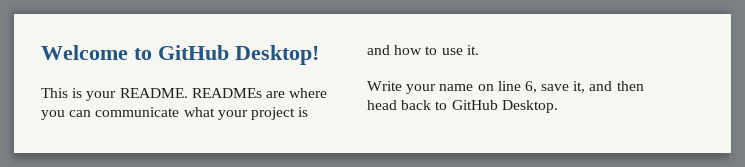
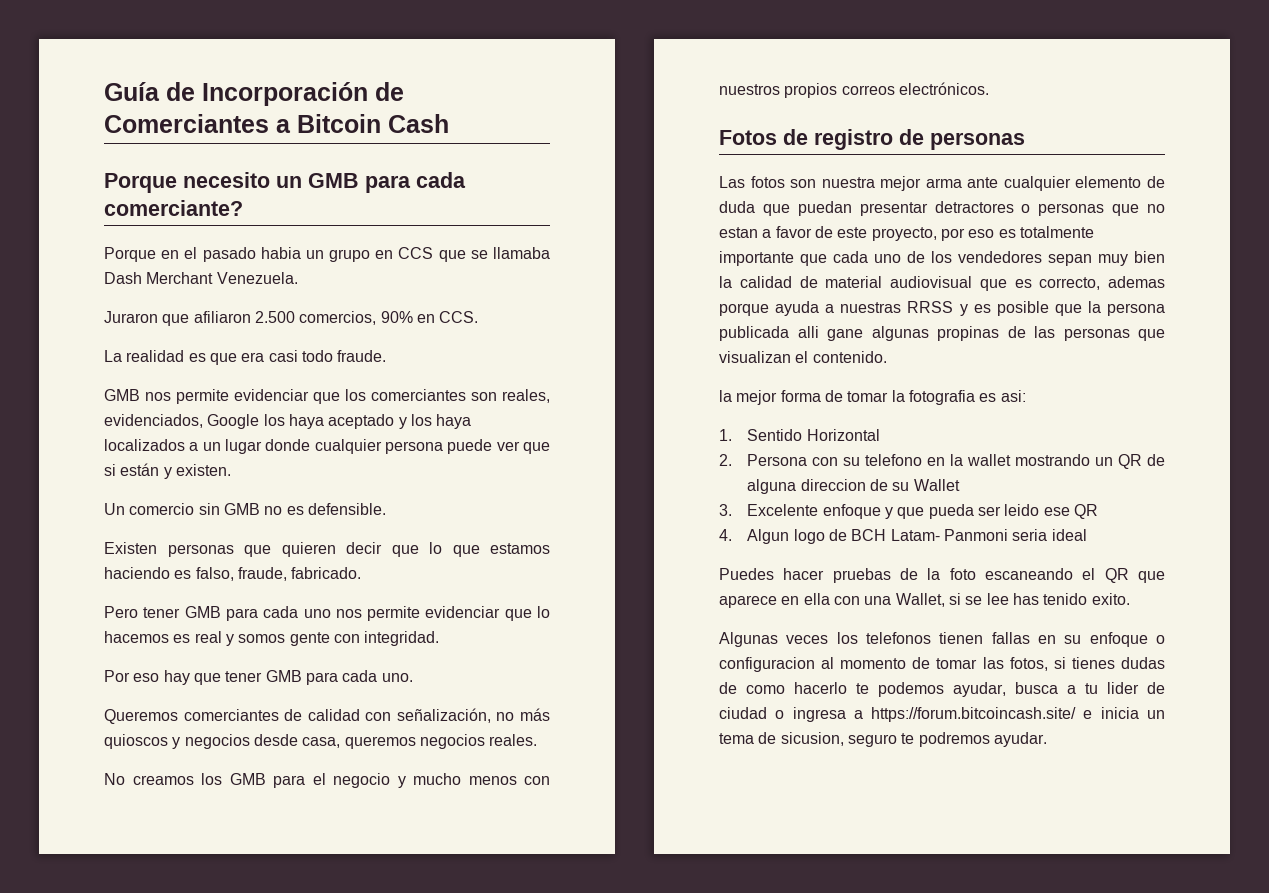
- Welcome to GitHub Desktop!
- This is your README. READMEs are where you can communicate what your project is and how to use it.
- Write your name on line 6, save it, and then head back to GitHub Desktop.
+ Guía de Incorporación de Comerciantes a Bitcoin Cash
+ Porque necesito un GMB para cada comerciante?
+ Porque en el pasado habia un grupo en CCS que se llamaba Dash Merchant Venezuela.
+ Juraron que afiliaron 2.500 comercios, 90% en CCS.
+ La realidad es que era casi todo fraude.
+ GMB nos permite evidenciar que los comerciantes son reales, evidenciados, Google los haya aceptado y los haya localizados a un lugar donde cualquier persona puede ver que si están y existen.
+ Un comercio sin GMB no es defensible.
+ Existen personas que quieren decir que lo que estamos haciendo es falso, fraude, fabricado.
+ Pero tener GMB para cada uno nos permite evidenciar que lo hacemos es real y somos gente con integridad.
+ Por eso hay que tener GMB para cada uno.
+ Queremos comerciantes de calidad con señalización, no más quioscos y negocios desde casa, queremos negocios reales.
+ No creamos los GMB para el negocio y mucho menos con nuestros propios correos electrónicos.
+ Fotos de registro de personas
+ Las fotos son nuestra mejor arma ante cualquier elemento de duda que puedan presentar detractores o personas que no estan a favor de este proyecto, por eso es totalmente importante que cada uno de los vendedores sepan muy bien la calidad de material audiovisual que es correcto, ademas porque ayuda a nuestras RRSS y es posible que la persona publicada alli gane algunas propinas de las personas que visualizan el contenido.
+ la mejor forma de tomar la fotografia es asi:
+ 1. Sentido Horizontal
+ 2. Persona con su telefono en la wallet mostrando un QR de alguna direccion de su Wallet
+ 3. Excelente enfoque y que pueda ser leido ese QR
+ 4. Algun logo de BCH Latam- Panmoni seria ideal
+ Puedes hacer pruebas de la foto escaneando el QR que aparece en ella con una Wallet, si se lee has tenido exito.
+ Algunas veces los telefonos tienen fallas en su enfoque o configuracion al momento de tomar las fotos, si tienes dudas de como hacerlo te podemos ayudar, busca a tu lider de ciudad o ingresa a https://forum.bitcoincash.site/ e inicia un tema de sicusion, seguro te podremos ayudar.

